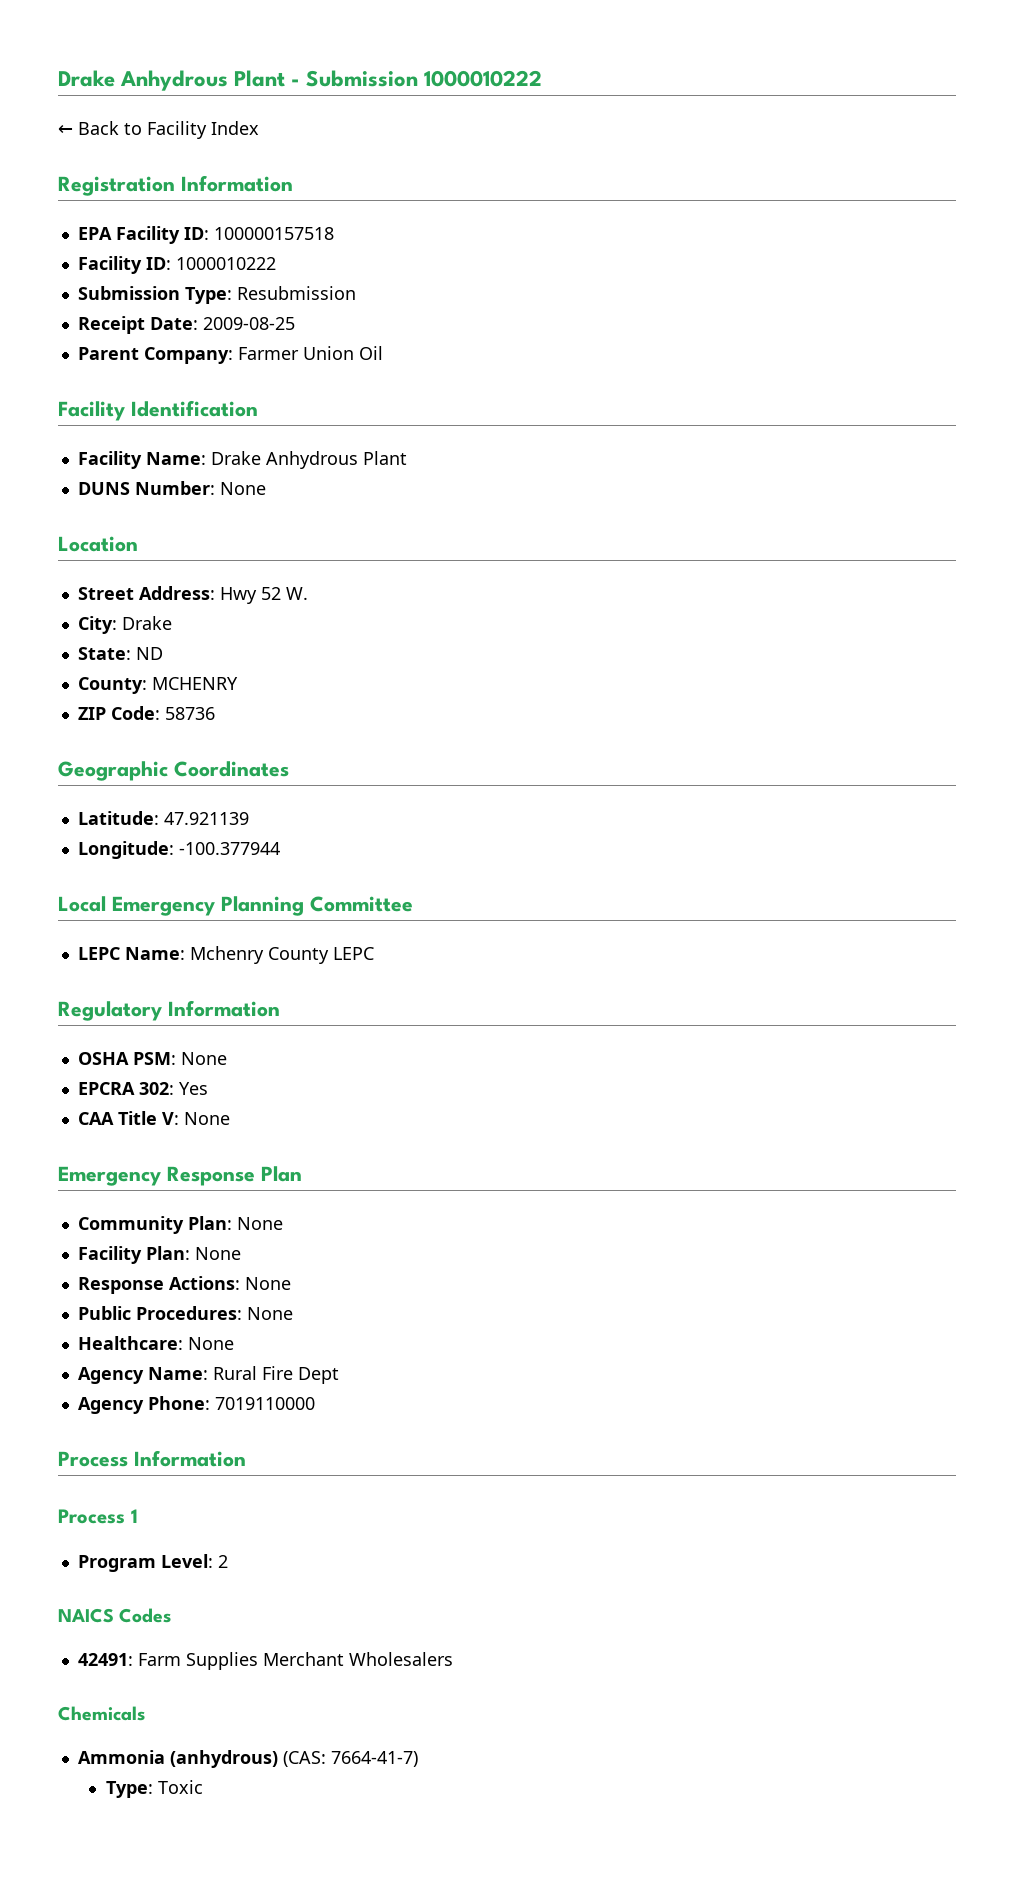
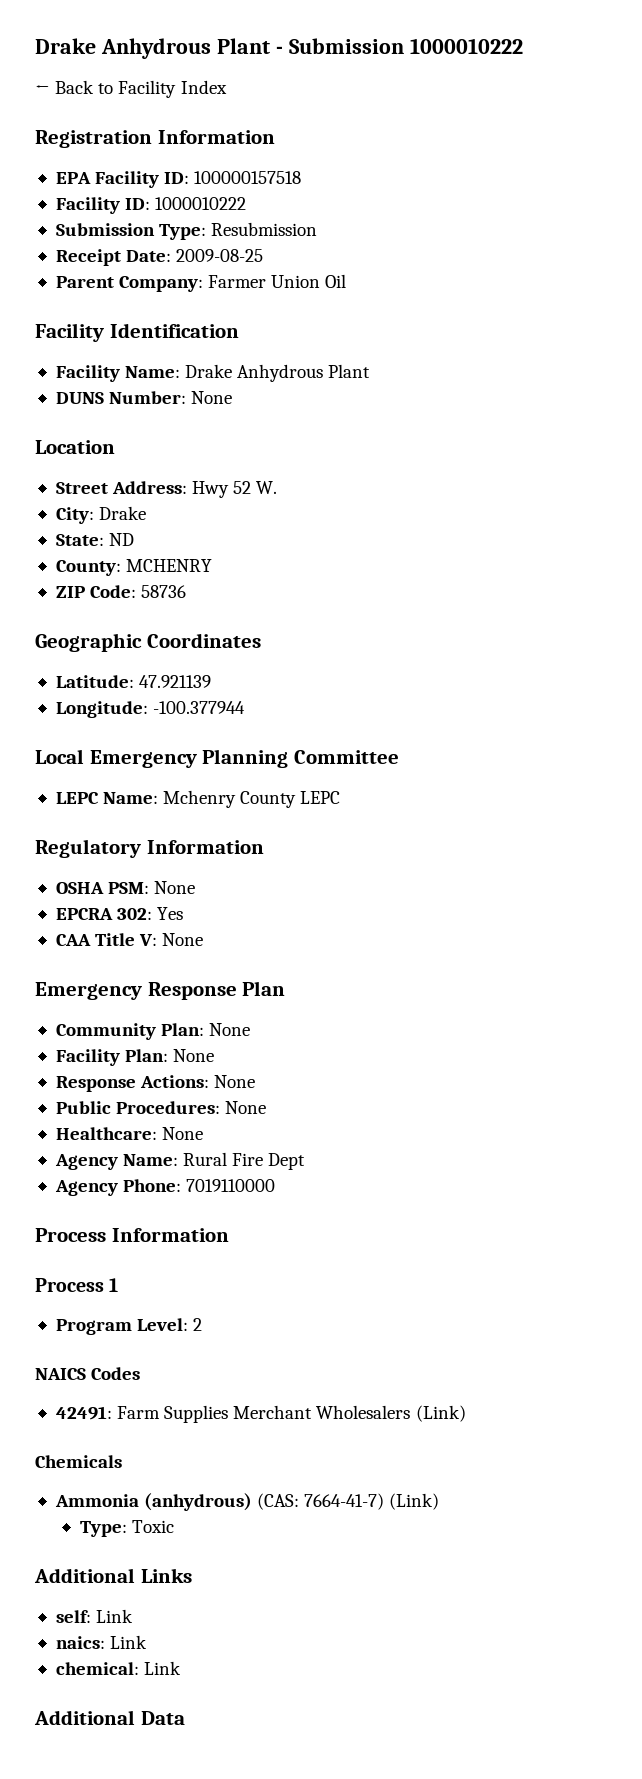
- 42491: Farm Supplies Merchant Wholesalers
+ 42491: Farm Supplies Merchant Wholesalers (Link)
- Ammonia (anhydrous) (CAS: 7664-41-7)
+ Ammonia (anhydrous) (CAS: 7664-41-7) (Link)
+ Additional Links
+ self: Link
+ naics: Link
+ chemical: Link
+ Additional Data

